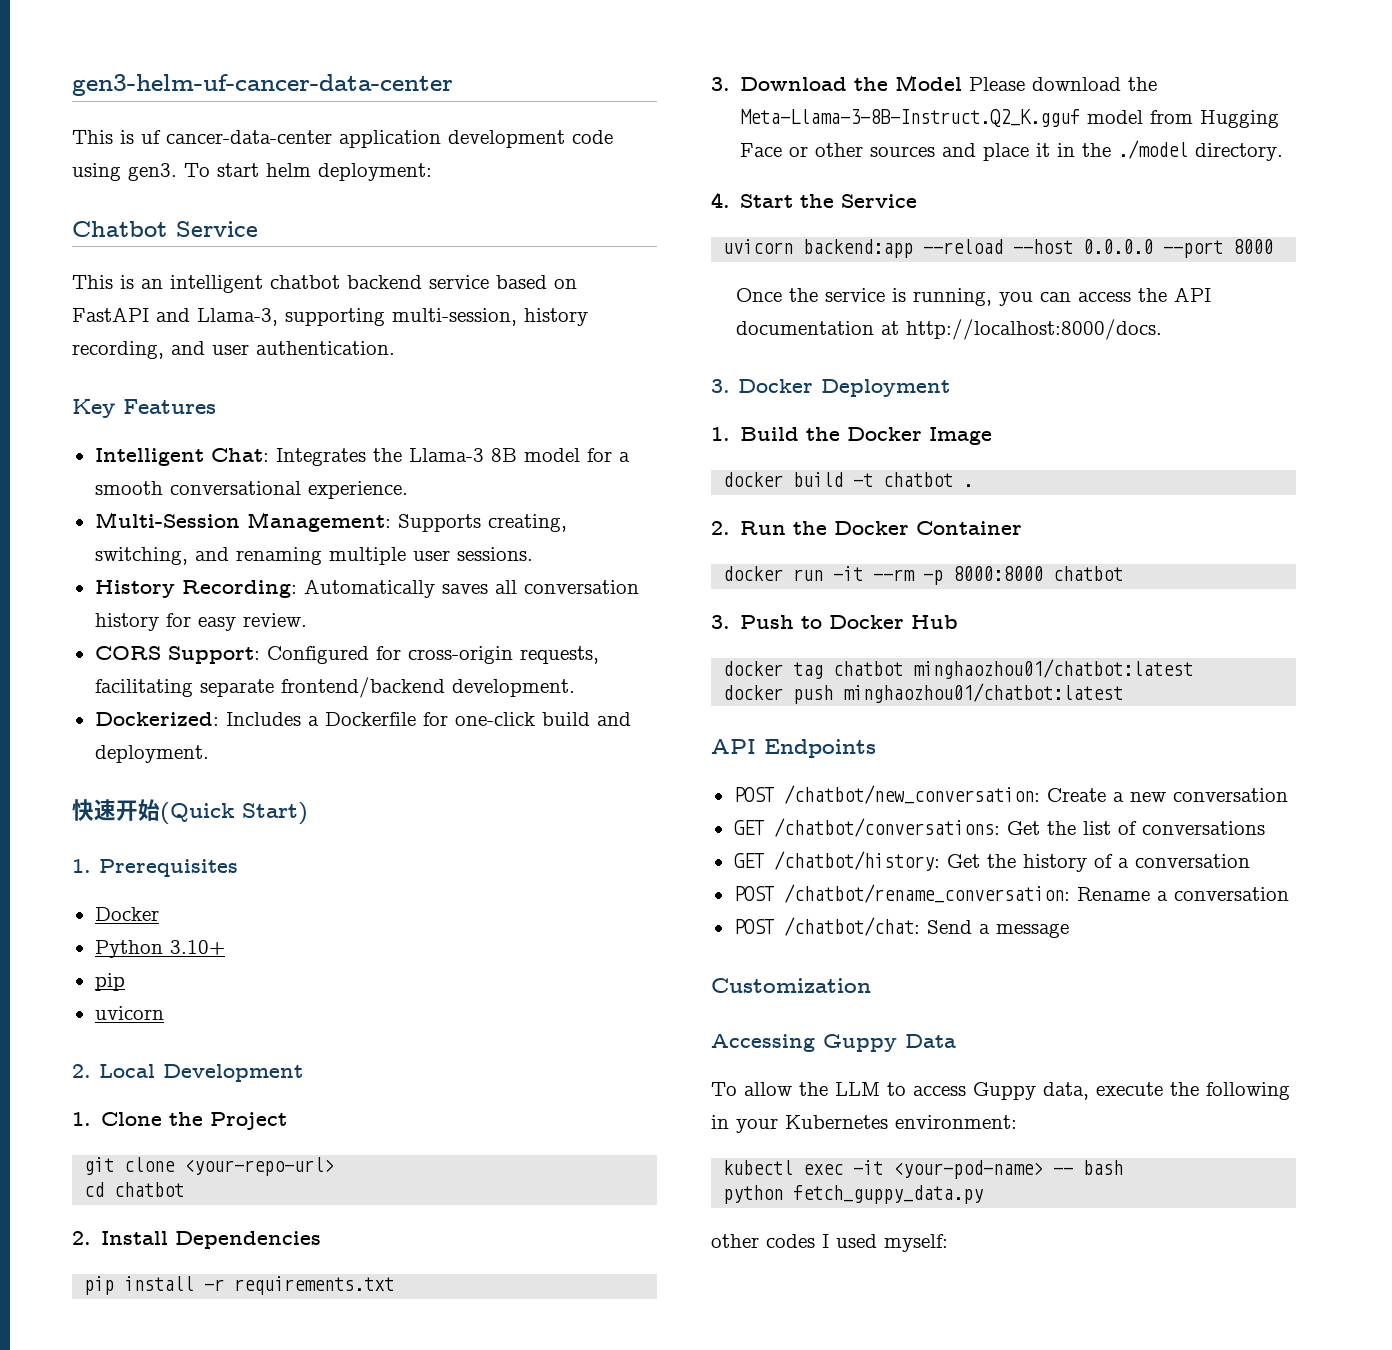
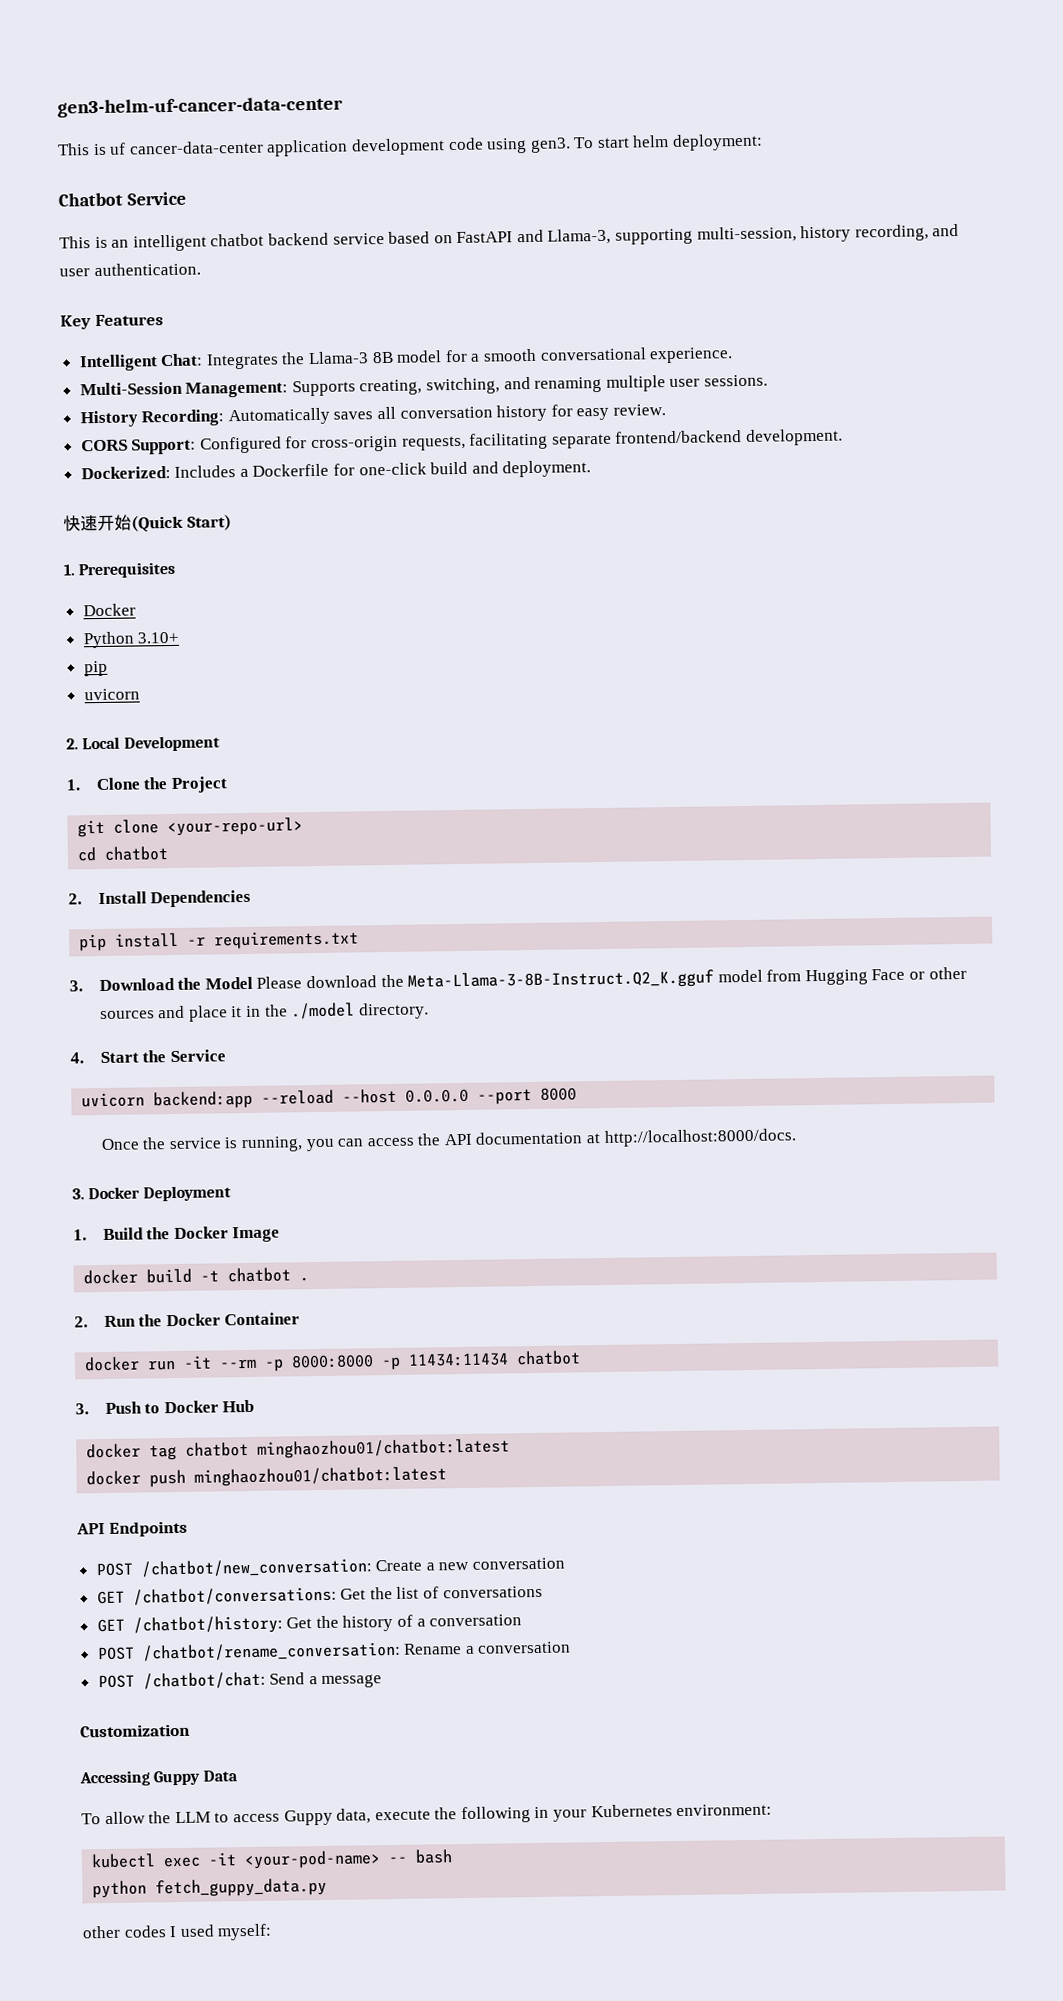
- docker run -it --rm -p 8000:8000 chatbot
+ docker run -it --rm -p 8000:8000 -p 11434:11434 chatbot

